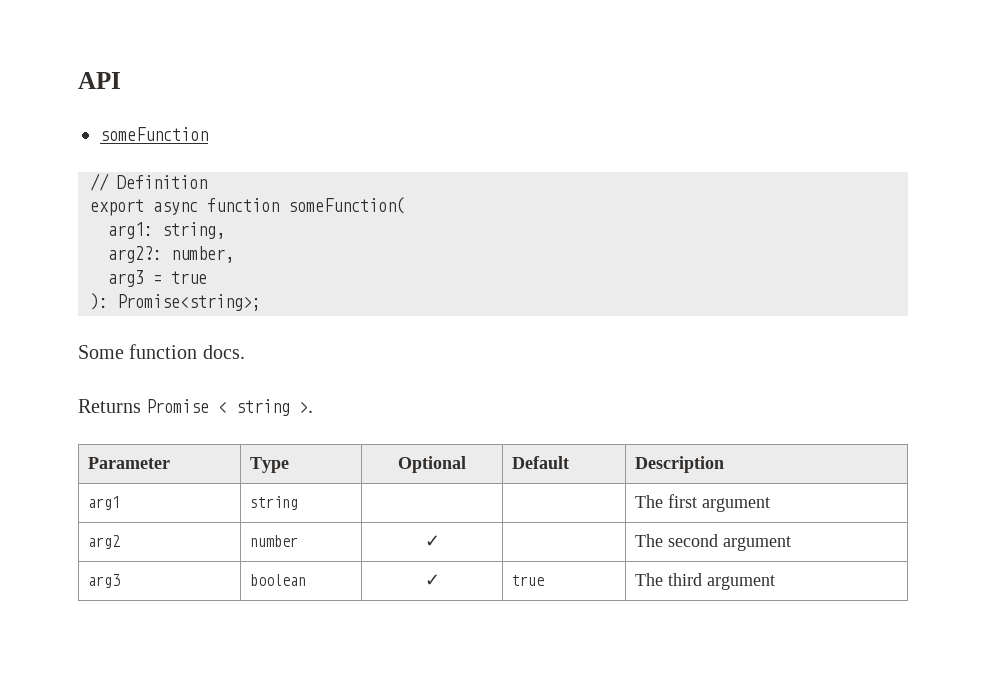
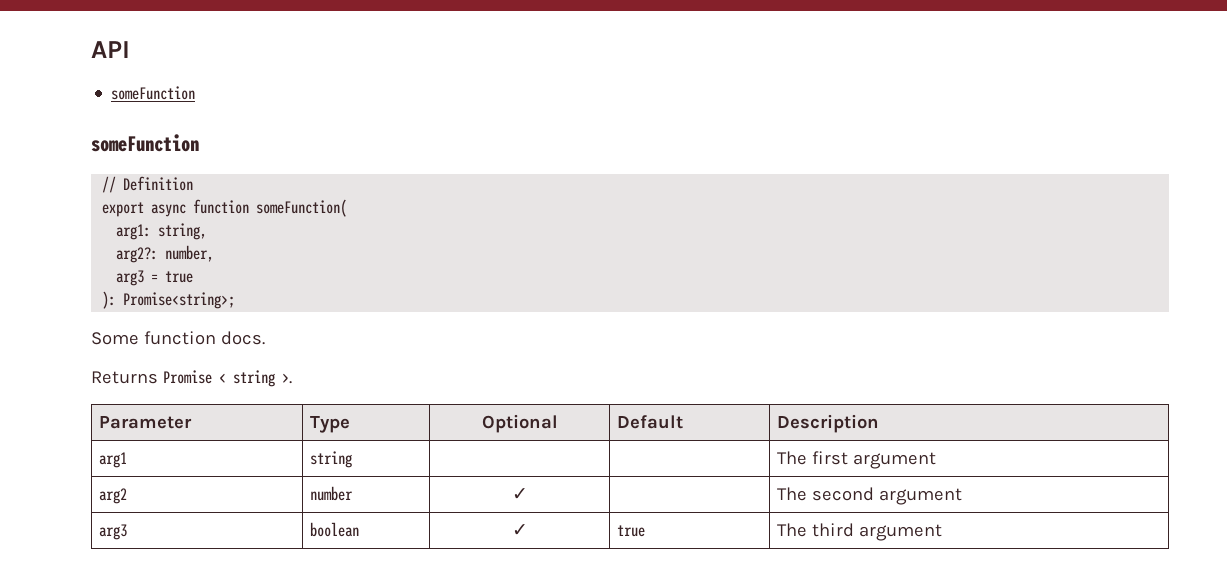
  API
+ someFunction

